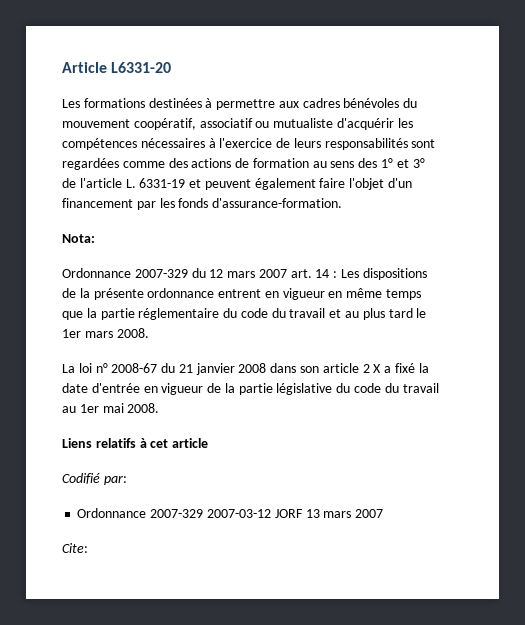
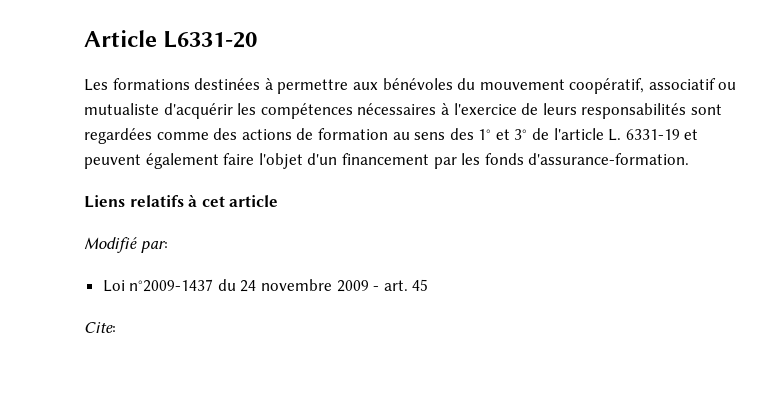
- Les formations destinées à permettre aux cadres bénévoles du mouvement coopératif, associatif ou mutualiste d'acquérir les compétences nécessaires à l'exercice de leurs responsabilités sont regardées comme des actions de formation au sens des 1° et 3° de l'article L. 6331-19 et peuvent également faire l'objet d'un financement par les fonds d'assurance-formation.
+ Les formations destinées à permettre aux bénévoles du mouvement coopératif, associatif ou mutualiste d'acquérir les compétences nécessaires à l'exercice de leurs responsabilités sont regardées comme des actions de formation au sens des 1° et 3° de l'article L. 6331-19 et peuvent également faire l'objet d'un financement par les fonds d'assurance-formation.
- Nota:
- Ordonnance 2007-329 du 12 mars 2007 art. 14 : Les dispositions de la présente ordonnance entrent en vigueur en même temps que la partie réglementaire du code du travail et au plus tard le 1er mars 2008.
- La loi n° 2008-67 du 21 janvier 2008 dans son article 2 X a fixé la date d'entrée en vigueur de la partie législative du code du travail au 1er mai 2008.
- Codifié par:
+ Modifié par:
- Ordonnance 2007-329 2007-03-12 JORF 13 mars 2007
+ Loi n°2009-1437 du 24 novembre 2009 - art. 45

